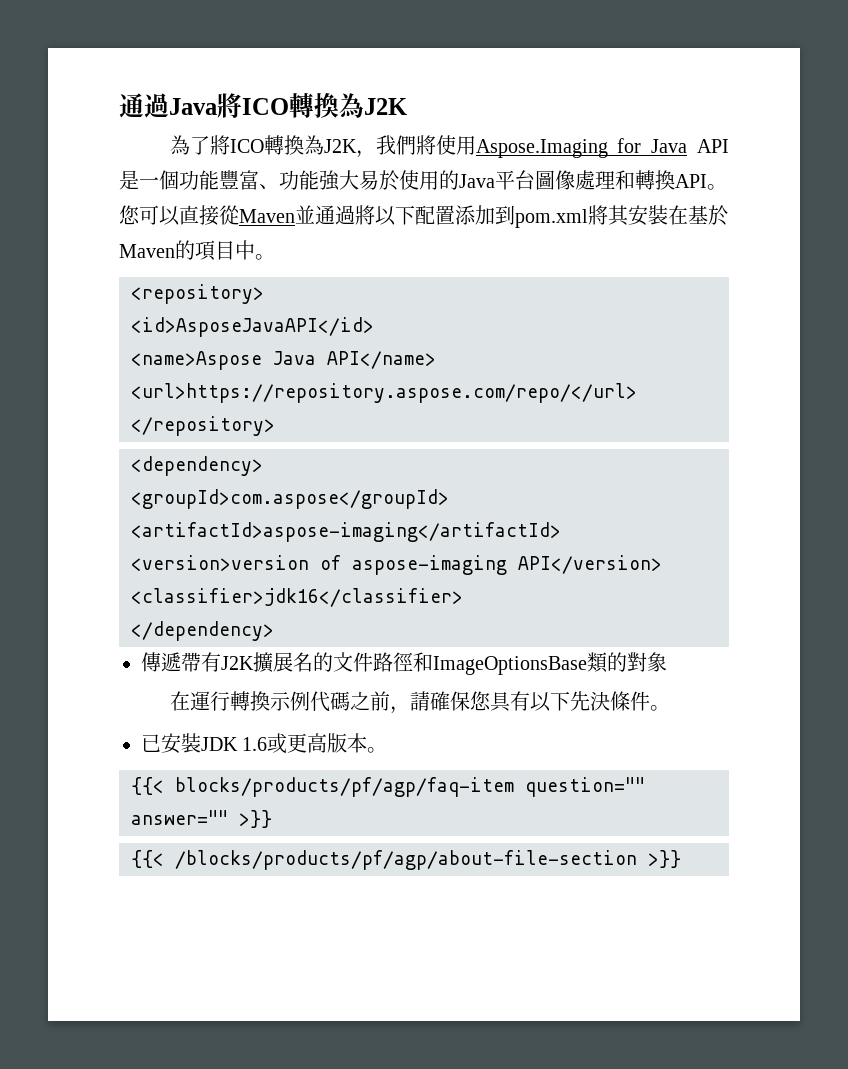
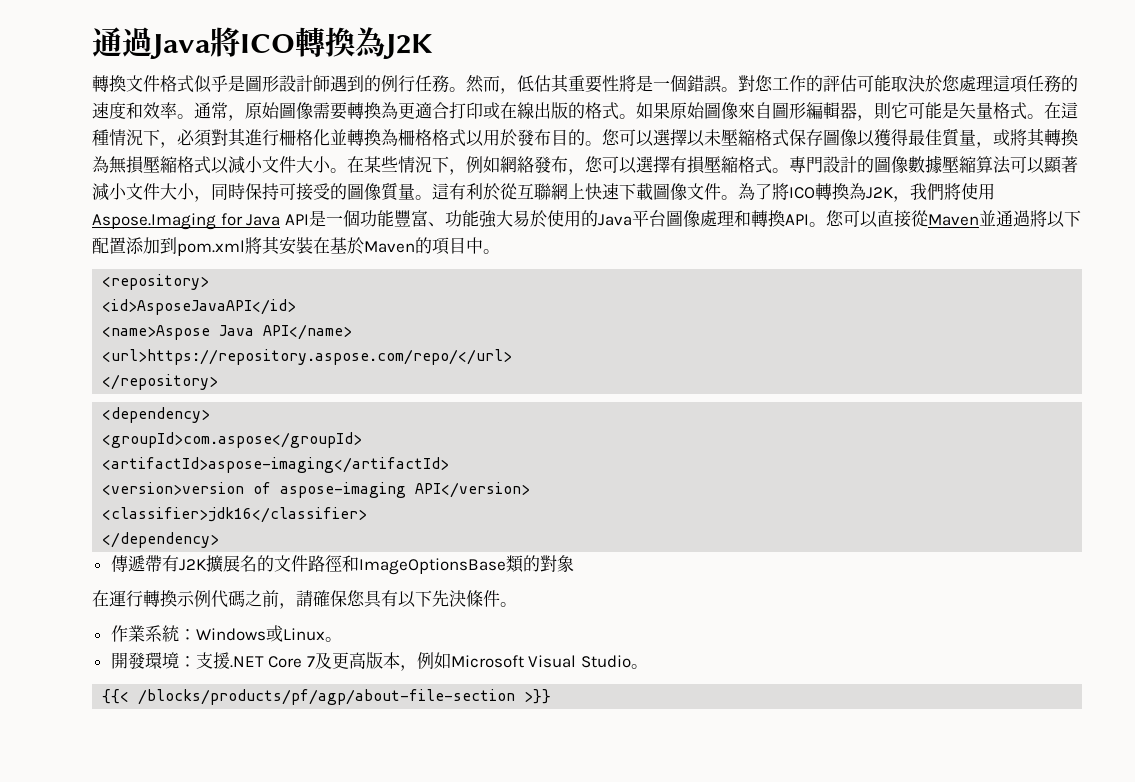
+ 轉換文件格式似乎是圖形設計師遇到的例行任務。然而，低估其重要性將是一個錯誤。對您工作的評估可能取決於您處理這項任務的速度和效率。通常，原始圖像需要轉換為更適合打印或在線出版的格式。如果原始圖像來自圖形編輯器，則它可能是矢量格式。在這種情況下，必須對其進行柵格化並轉換為柵格格式以用於發布目的。您可以選擇以未壓縮格式保存圖像以獲得最佳質量，或將其轉換為無損壓縮格式以減小文件大小。在某些情況下，例如網絡發布，您可以選擇有損壓縮格式。專門設計的圖像數據壓縮算法可以顯著減小文件大小，同時保持可接受的圖像質量。這有利於從互聯網上快速下載圖像文件。
- 已安裝JDK 1.6或更高版本。
- {{< blocks/products/pf/agp/faq-item question="" answer="" >}}
+ 作業系統：Windows或Linux。
+ 開發環境：支援.NET Core 7及更高版本，例如Microsoft Visual Studio。

